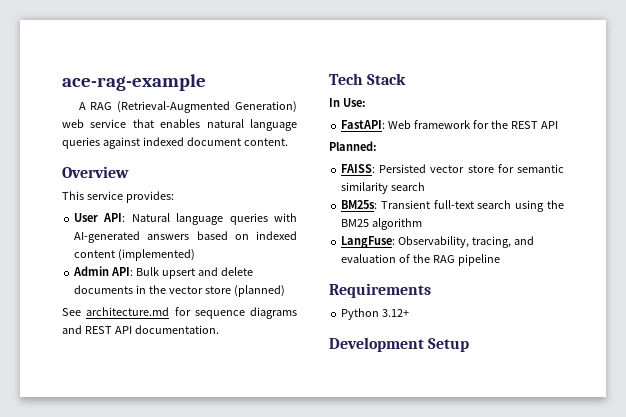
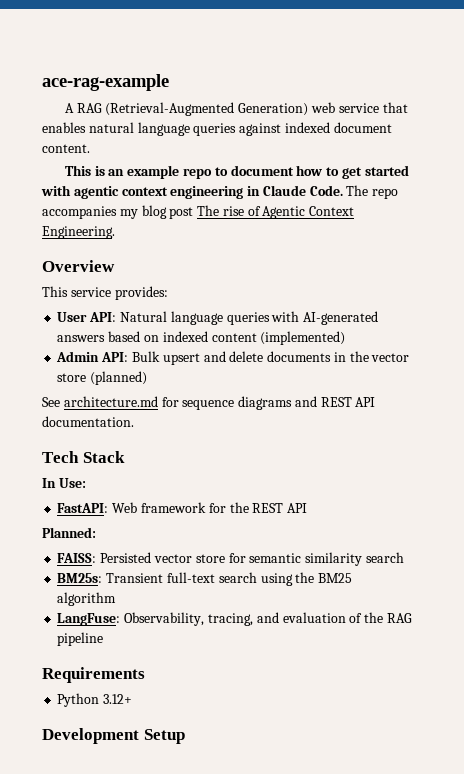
+ This is an example repo to document how to get started with agentic context engineering in Claude Code. The repo accompanies my blog post The rise of Agentic Context Engineering.

